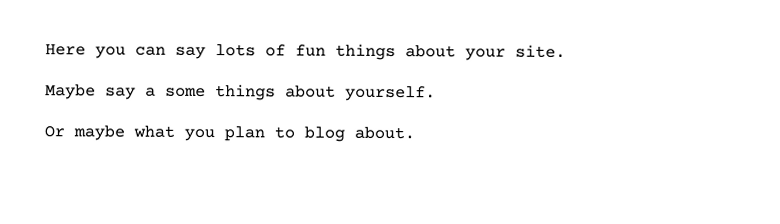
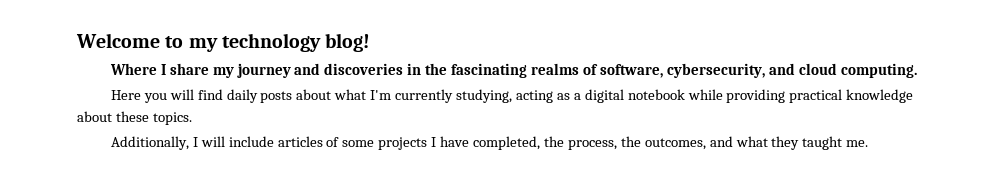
- Here you can say lots of fun things about your site.
- Maybe say a some things about yourself.
- Or maybe what you plan to blog about.
+ Welcome to my technology blog!
+ Where I share my journey and discoveries in the fascinating realms of software, cybersecurity, and cloud computing.
+ Here you will find daily posts about what I'm currently studying, acting as a digital notebook while providing practical knowledge about these topics.
+ Additionally, I will include articles of some projects I have completed, the process, the outcomes, and what they taught me.

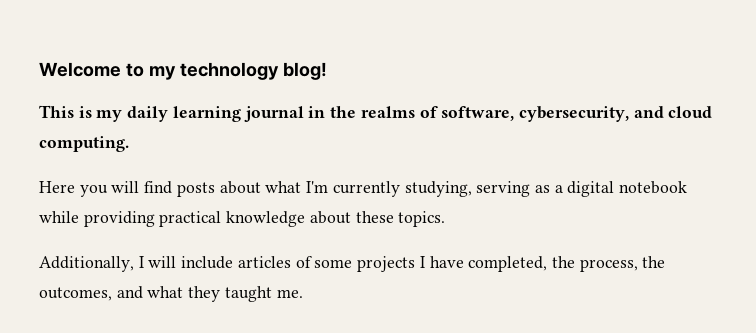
- Where I share my journey and discoveries in the fascinating realms of software, cybersecurity, and cloud computing.
+ This is my daily learning journal in the realms of software, cybersecurity, and cloud computing.
- Here you will find daily posts about what I'm currently studying, acting as a digital notebook while providing practical knowledge about these topics.
+ Here you will find posts about what I'm currently studying, serving as a digital notebook while providing practical knowledge about these topics.

